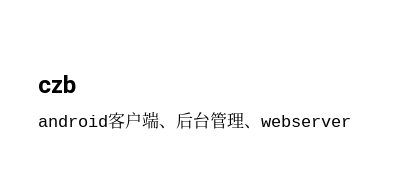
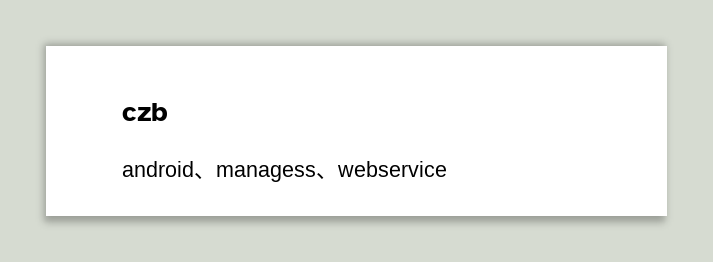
- android客户端、后台管理、webserver
+ android、managess、webservice

